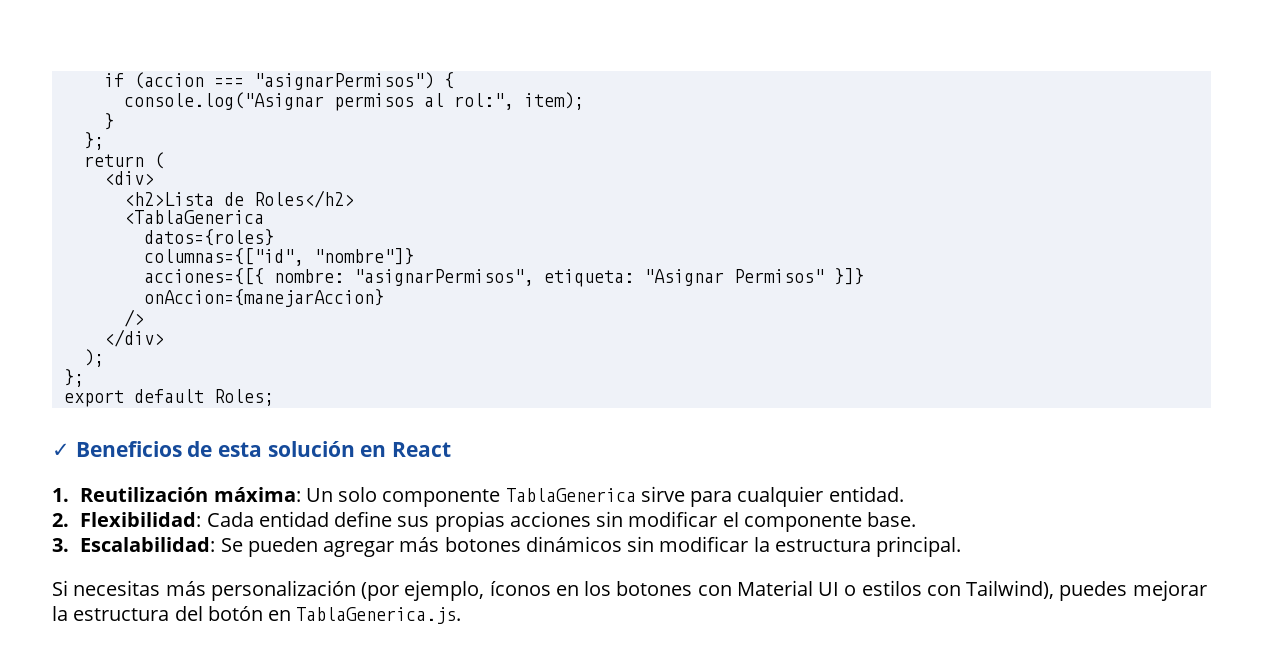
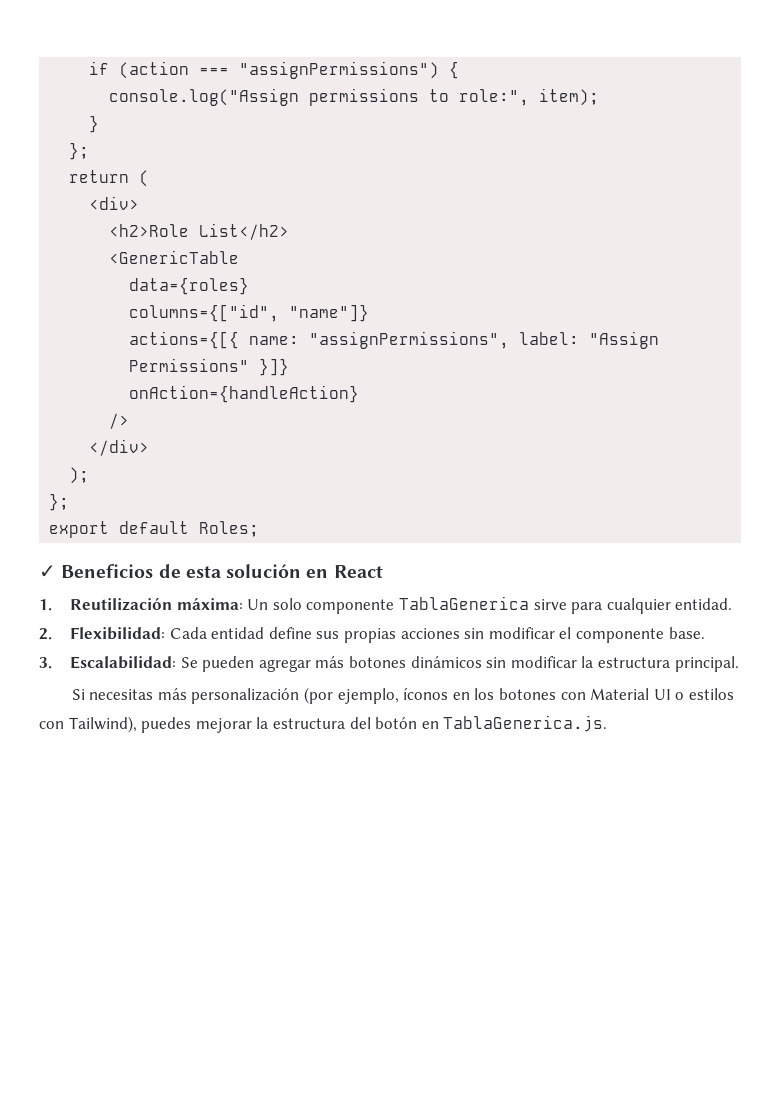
- if (accion === "asignarPermisos") {
- console.log("Asignar permisos al rol:", item);
+ if (action === "assignPermissions") {
+ console.log("Assign permissions to role:", item);
- <h2>Lista de Roles</h2>
- <TablaGenerica
- datos={roles}
- columnas={["id", "nombre"]}
- acciones={[{ nombre: "asignarPermisos", etiqueta: "Asignar Permisos" }]}
+ <h2>Role List</h2>
+ <GenericTable
+ data={roles}
+ columns={["id", "name"]}
+ actions={[{ name: "assignPermissions", label: "Assign Permissions" }]}
- onAccion={manejarAccion}
+ onAction={handleAction}

